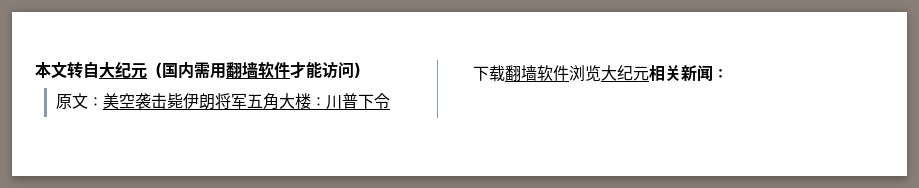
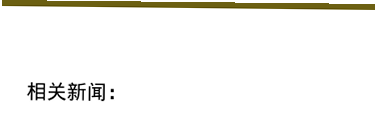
- 本文转自大纪元（国内需用翻墙软件才能访问）
- 原文：美空袭击毙伊朗将军五角大楼：川普下令
- 下载翻墙软件浏览大纪元相关新闻：
+ 相关新闻：

